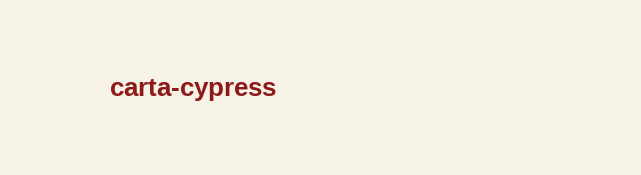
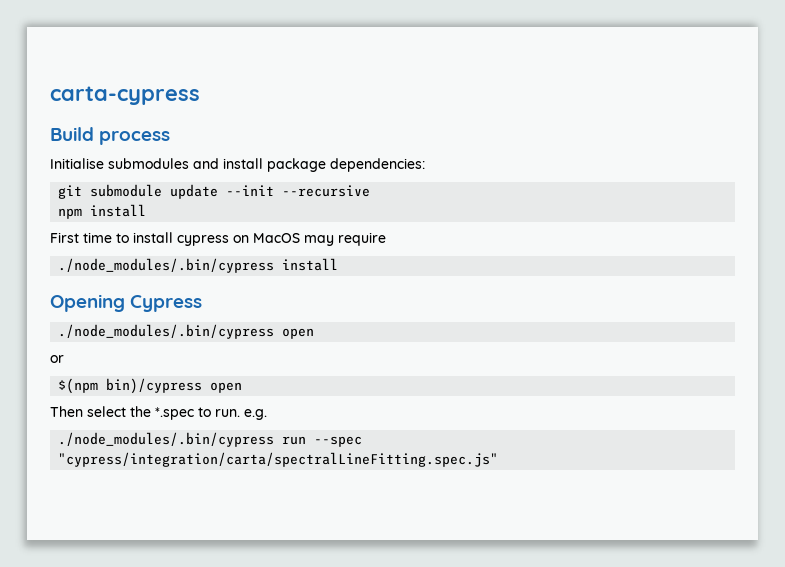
+ Build process
+ Initialise submodules and install package dependencies:
+ git submodule update --init --recursive
+ npm install
+ First time to install cypress on MacOS may require
+ ./node_modules/.bin/cypress install
+ Opening Cypress
+ ./node_modules/.bin/cypress open
+ or
+ $(npm bin)/cypress open
+ Then select the *.spec to run. e.g.
+ ./node_modules/.bin/cypress run --spec "cypress/integration/carta/spectralLineFitting.spec.js"

